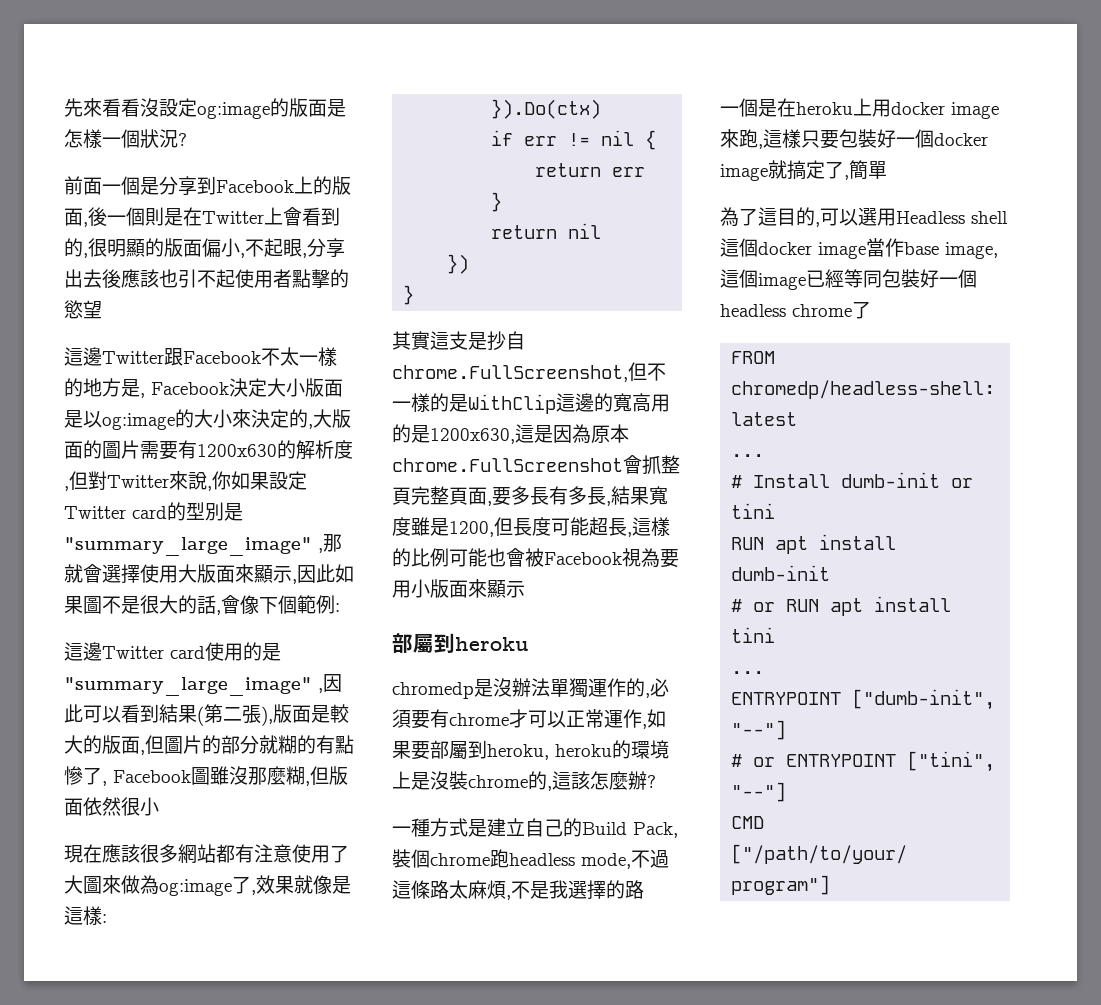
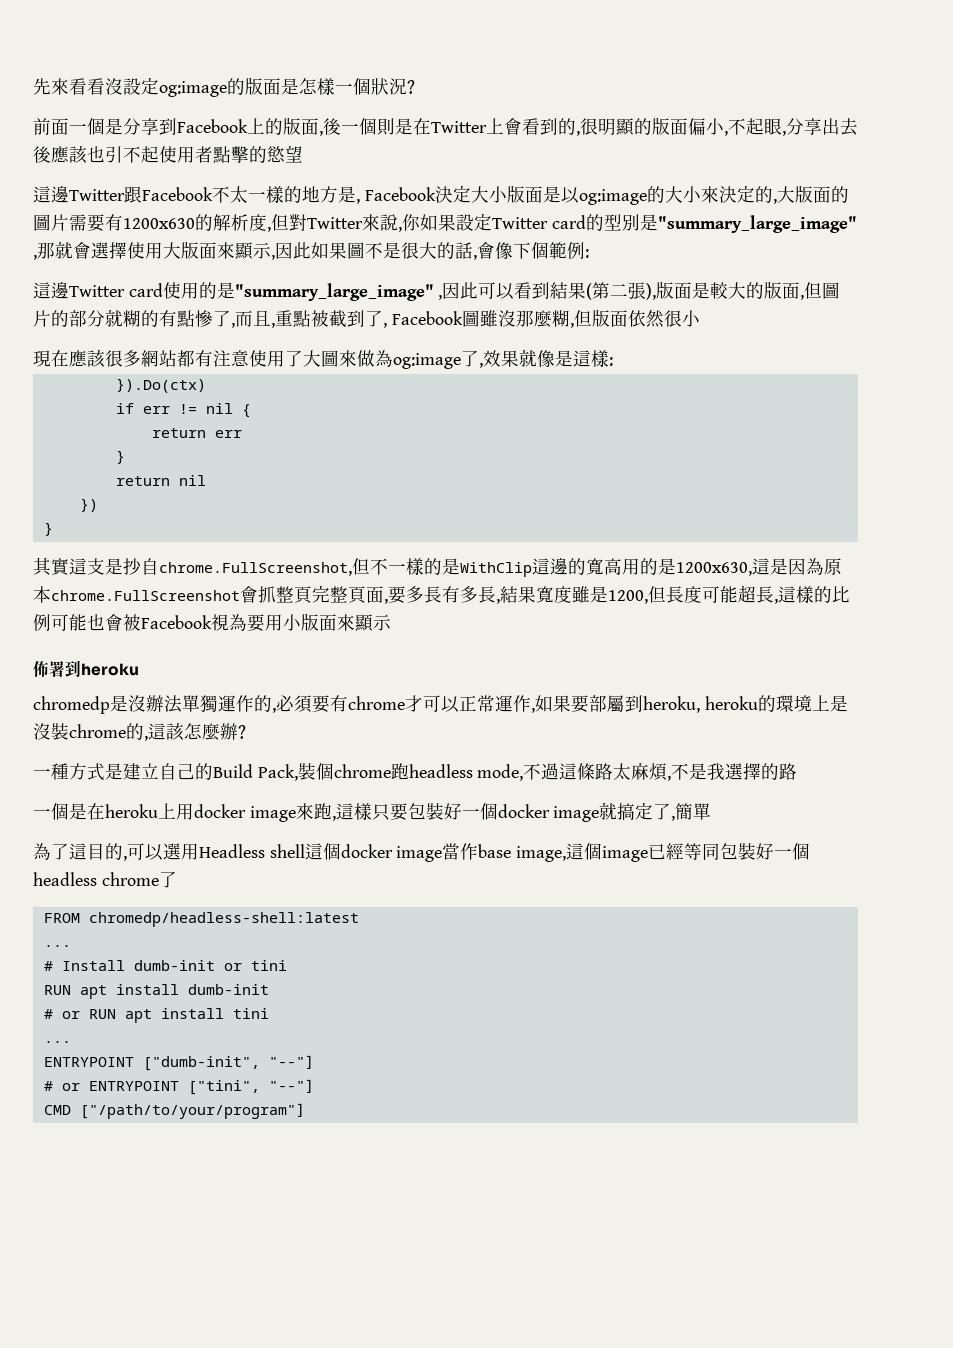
- 這邊Twitter card使用的是"summary_large_image" ,因此可以看到結果(第二張),版面是較大的版面,但圖片的部分就糊的有點慘了, Facebook圖雖沒那麼糊,但版面依然很小
+ 這邊Twitter card使用的是"summary_large_image" ,因此可以看到結果(第二張),版面是較大的版面,但圖片的部分就糊的有點慘了,而且,重點被截到了, Facebook圖雖沒那麼糊,但版面依然很小
- 部屬到heroku
+ 佈署到heroku

